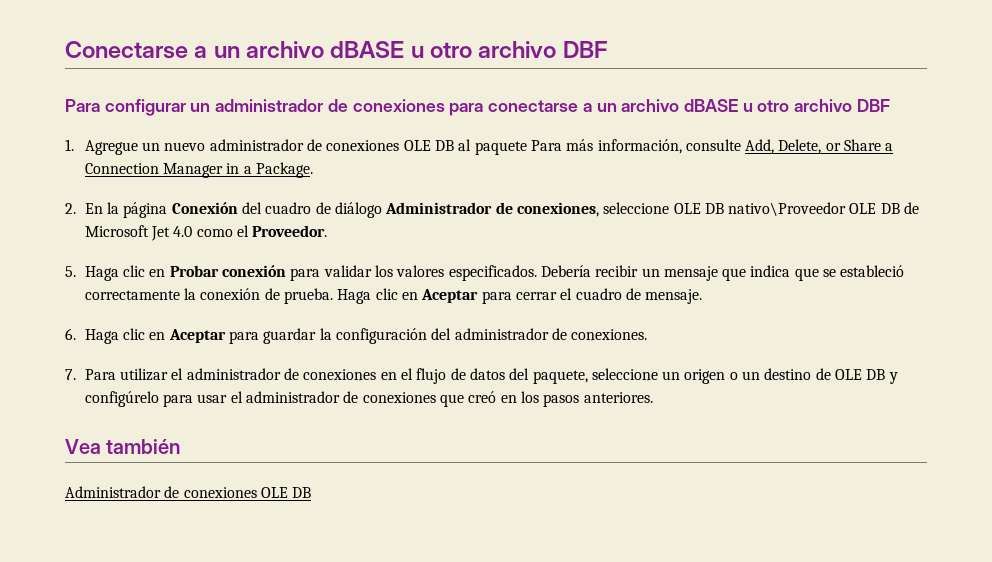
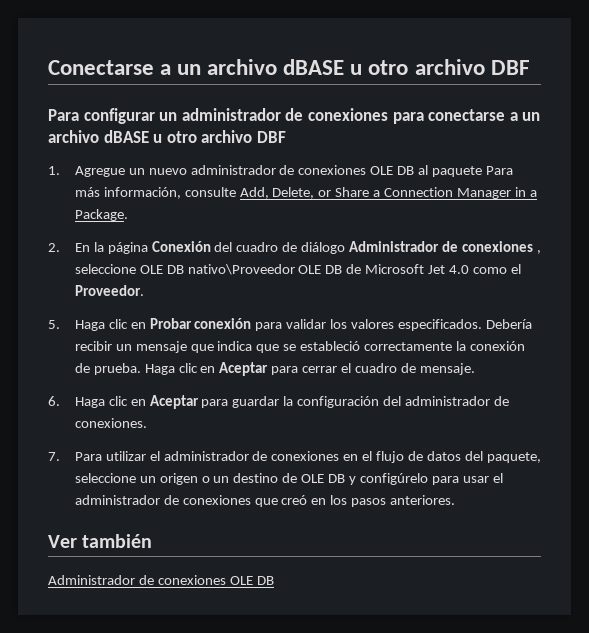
- 2. En la página Conexión del cuadro de diálogo Administrador de conexiones, seleccione OLE DB nativo\Proveedor OLE DB de Microsoft Jet 4.0 como el Proveedor.
+ 2. En la página Conexión del cuadro de diálogo Administrador de conexiones , seleccione OLE DB nativo\Proveedor OLE DB de Microsoft Jet 4.0 como el Proveedor.
- Vea también
+ Ver también

